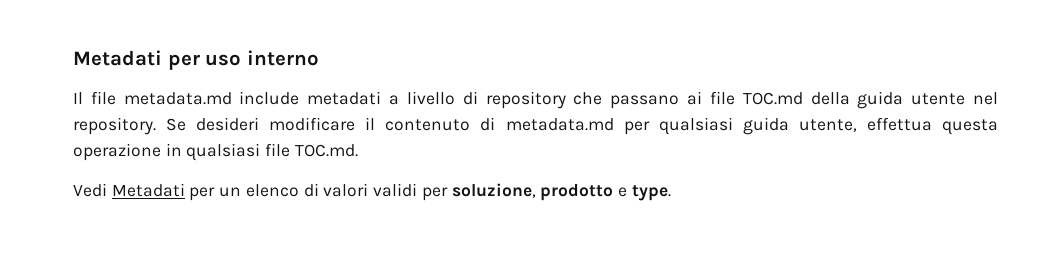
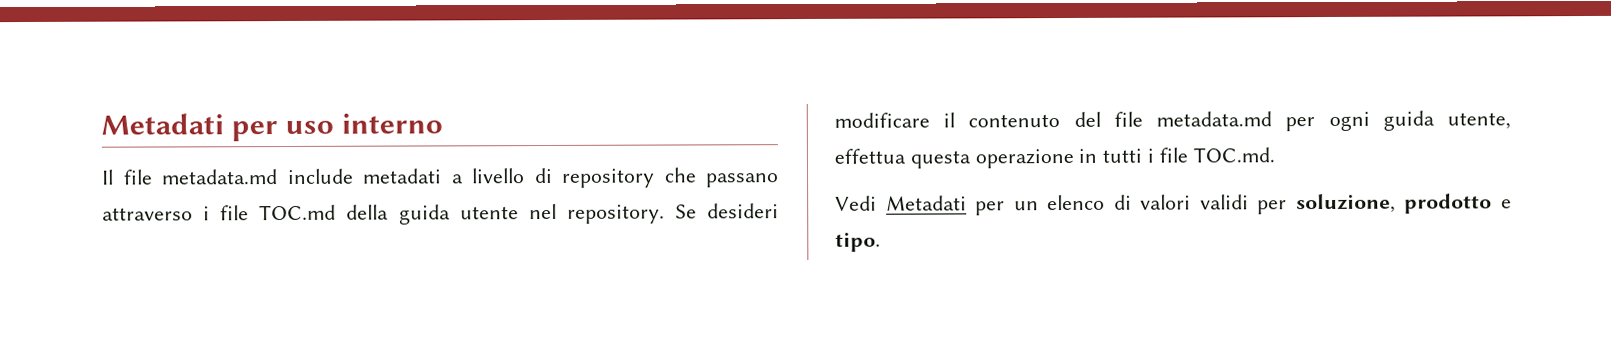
- Il file metadata.md include metadati a livello di repository che passano ai file TOC.md della guida utente nel repository.
+ Il file metadata.md include metadati a livello di repository che passano attraverso i file TOC.md della guida utente nel repository.
- Se desideri modificare il contenuto di metadata.md per qualsiasi guida utente, effettua questa operazione in qualsiasi file TOC.md.
+ Se desideri modificare il contenuto del file metadata.md per ogni guida utente, effettua questa operazione in tutti i file TOC.md.
- Vedi Metadati per un elenco di valori validi per soluzione, prodotto e type.
+ Vedi Metadati per un elenco di valori validi per soluzione, prodotto e tipo.

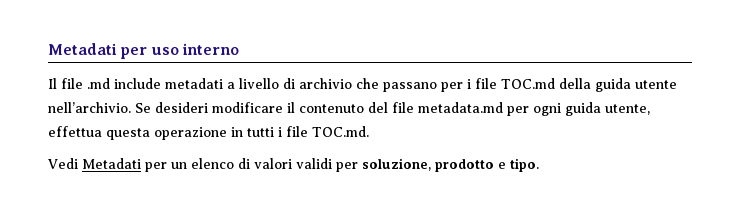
- Il file metadata.md include metadati a livello di repository che passano attraverso i file TOC.md della guida utente nel repository.
+ Il file .md include metadati a livello di archivio che passano per i file TOC.md della guida utente nell’archivio.

